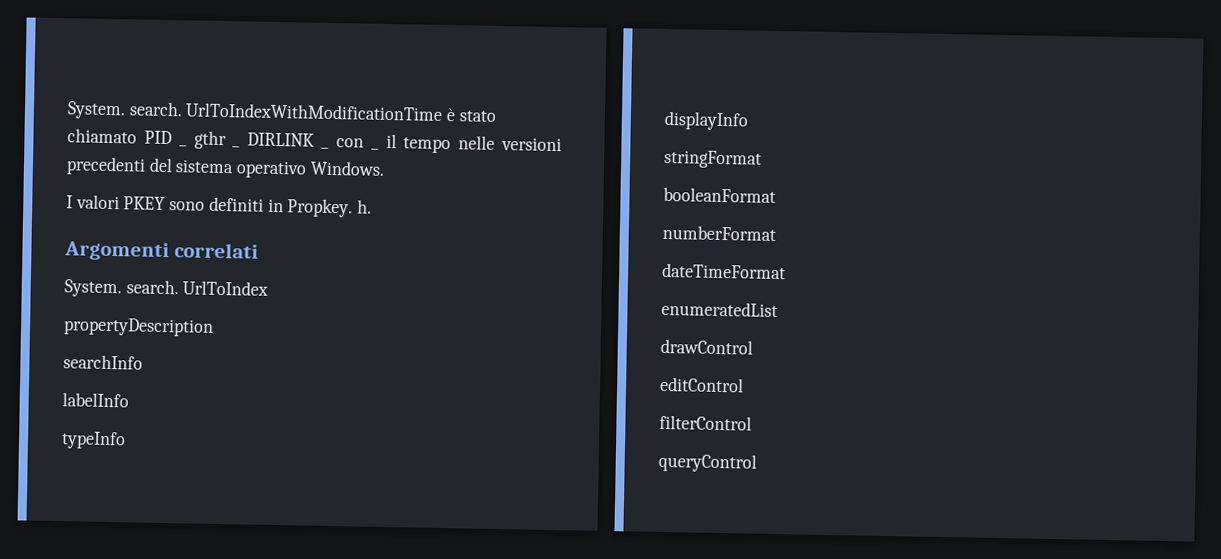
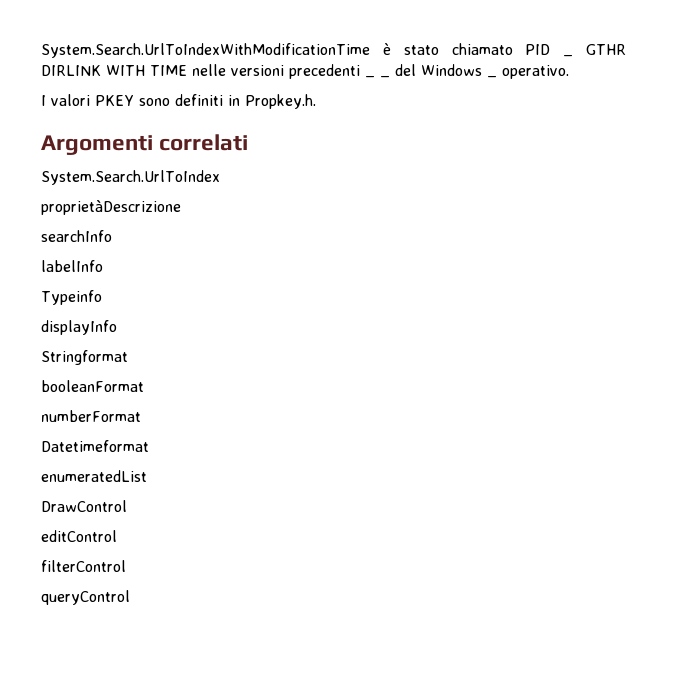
- System. search. UrlToIndexWithModificationTime è stato chiamato PID _ gthr _ DIRLINK _ con _ il tempo nelle versioni precedenti del sistema operativo Windows.
+ System.Search.UrlToIndexWithModificationTime è stato chiamato PID _ GTHR DIRLINK WITH TIME nelle versioni precedenti _ _ del Windows _ operativo.
- I valori PKEY sono definiti in Propkey. h.
+ I valori PKEY sono definiti in Propkey.h.
- System. search. UrlToIndex
- propertyDescription
+ System.Search.UrlToIndex
+ proprietàDescrizione
- typeInfo
+ Typeinfo
- stringFormat
+ Stringformat
- dateTimeFormat
+ Datetimeformat
- drawControl
+ DrawControl

